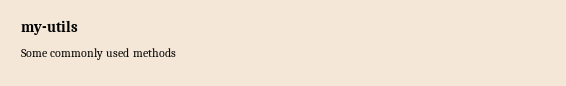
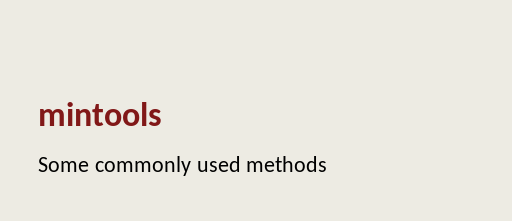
- my-utils
+ mintools

